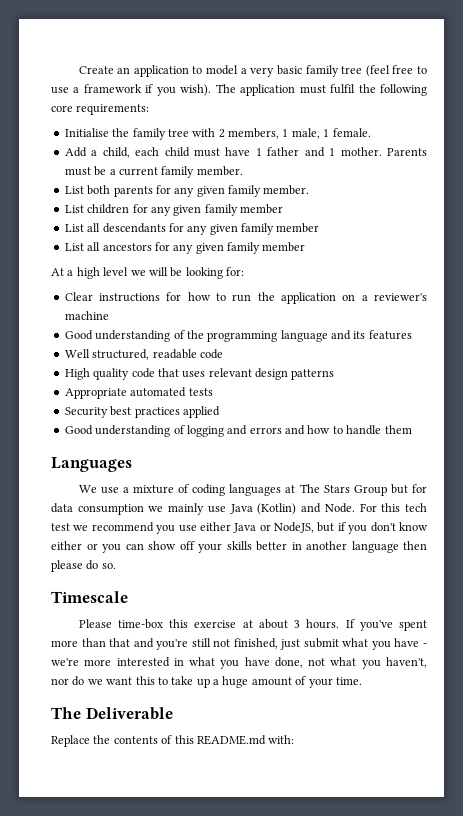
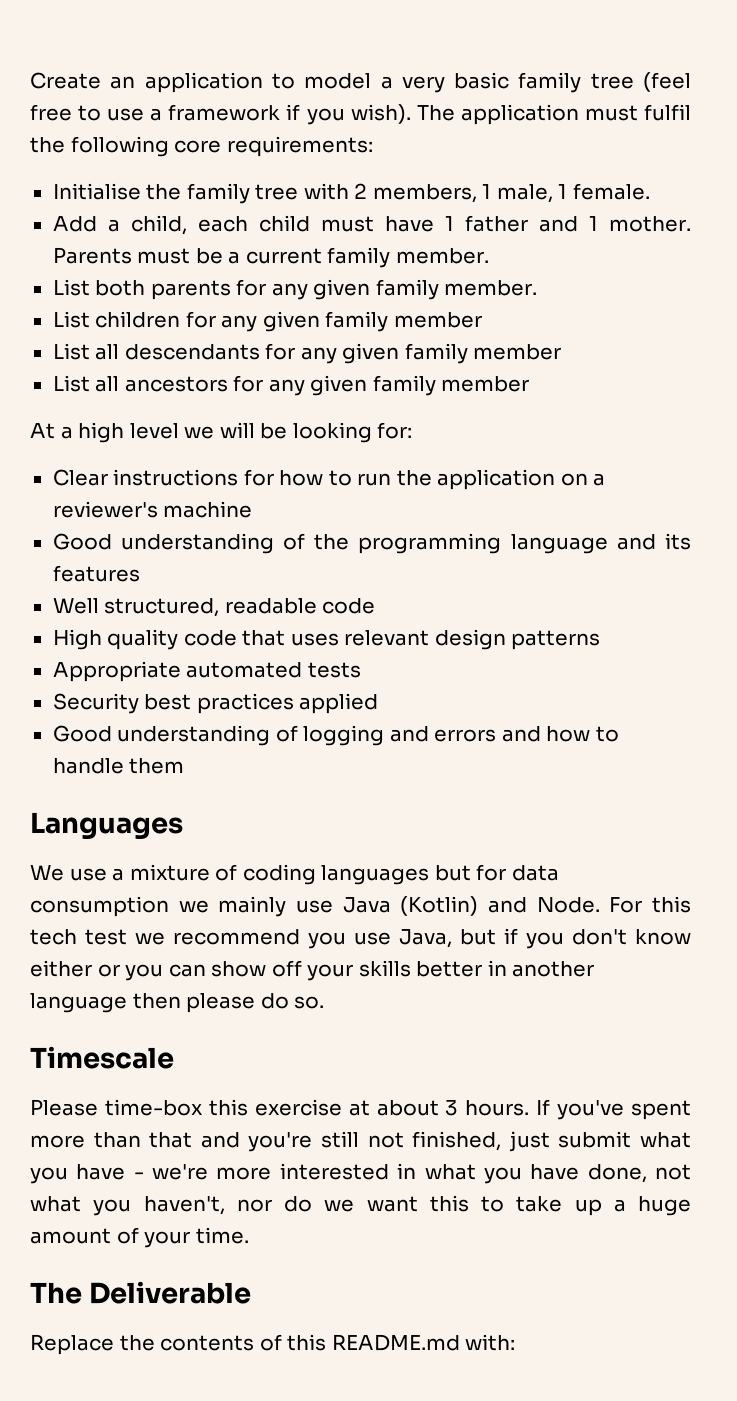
- We use a mixture of coding languages at The Stars Group but for data consumption we mainly use Java (Kotlin) and Node.
+ We use a mixture of coding languages but for data consumption we mainly use Java (Kotlin) and Node.
- For this tech test we recommend you use either Java or NodeJS, but if you don't know either or you can show off your skills better in another language then please do so.
+ For this tech test we recommend you use Java, but if you don't know either or you can show off your skills better in another language then please do so.

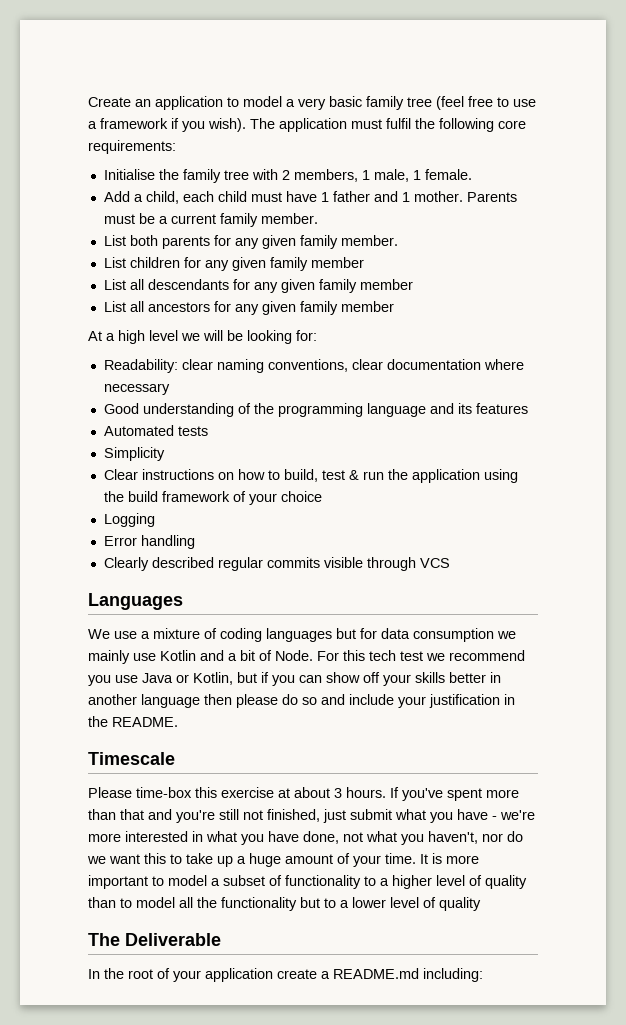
- Clear instructions for how to run the application on a reviewer's machine
+ Readability: clear naming conventions, clear documentation where necessary
- Well structured, readable code
- High quality code that uses relevant design patterns
- Appropriate automated tests
- Security best practices applied
- Good understanding of logging and errors and how to handle them
+ Automated tests
+ Simplicity
+ Clear instructions on how to build, test & run the application using the build framework of your choice
+ Logging
+ Error handling
+ Clearly described regular commits visible through VCS
- We use a mixture of coding languages but for data consumption we mainly use Java (Kotlin) and Node.
+ We use a mixture of coding languages but for data consumption we mainly use Kotlin and a bit of Node.
- For this tech test we recommend you use Java, but if you don't know either or you can show off your skills better in another language then please do so.
+ For this tech test we recommend you use Java or Kotlin, but if you can show off your skills better in another language then please do so and include your justification in the README.
- If you've spent more than that and you're still not finished, just submit what you have - we're more interested in what you have done, not what you haven't, nor do we want this to take up a huge amount of your time.
+ If you've spent more than that and you're still not finished, just submit what you have - we're more interested in what you have done, not what you haven't, nor do we want this to take up a huge amount of your time. It is more important to model a subset of functionality to a higher level of quality than to model all the functionality but to a lower level of quality
  The Deliverable
- Replace the contents of this README.md with:
+ In the root of your application create a README.md including:

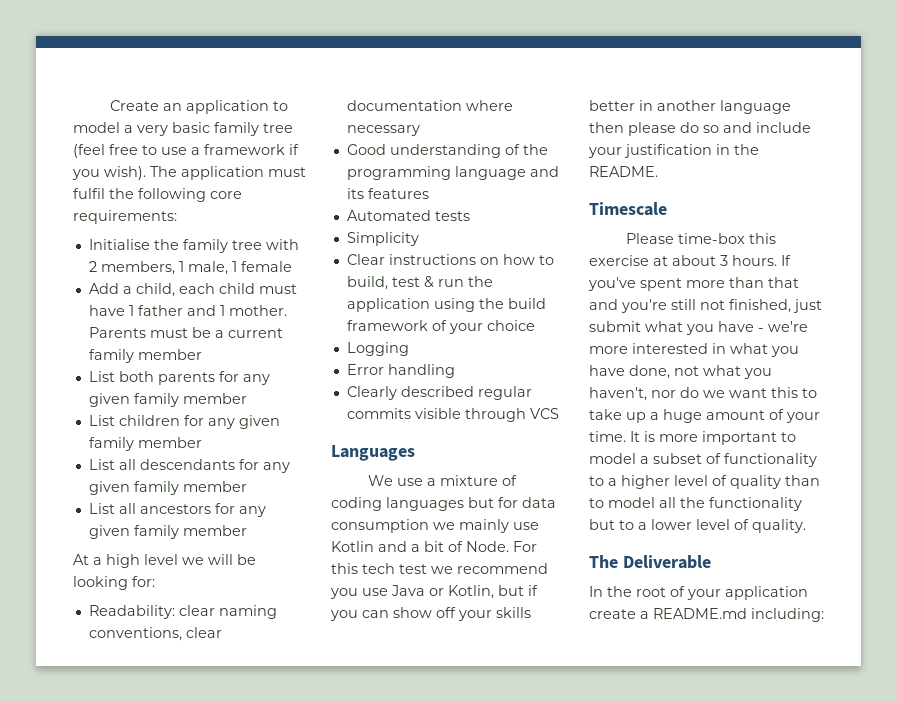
- Initialise the family tree with 2 members, 1 male, 1 female.
+ Initialise the family tree with 2 members, 1 male, 1 female
- Parents must be a current family member.
+ Parents must be a current family member
- List both parents for any given family member.
+ List both parents for any given family member
- It is more important to model a subset of functionality to a higher level of quality than to model all the functionality but to a lower level of quality
+ It is more important to model a subset of functionality to a higher level of quality than to model all the functionality but to a lower level of quality.

